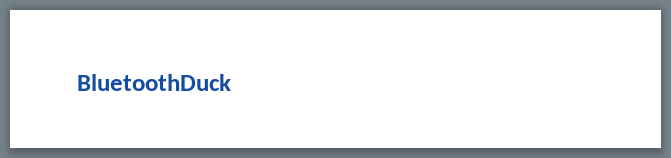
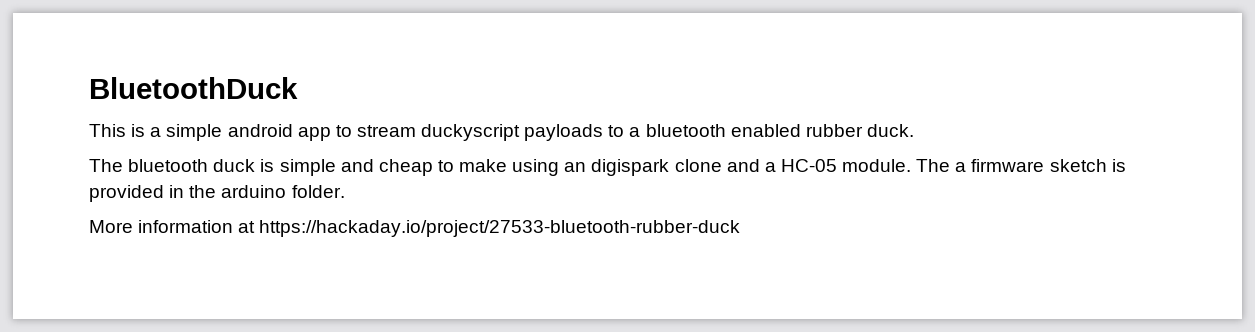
+ This is a simple android app to stream duckyscript payloads to a bluetooth enabled rubber duck.
+ The bluetooth duck is simple and cheap to make using an digispark clone and a HC-05 module. The a firmware sketch is provided in the arduino folder.
+ More information at https://hackaday.io/project/27533-bluetooth-rubber-duck

